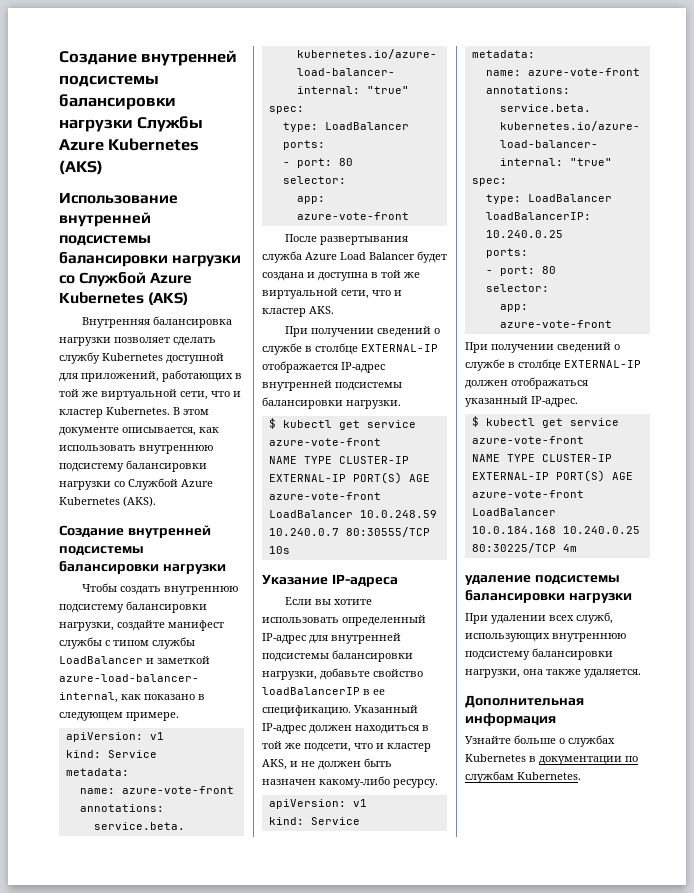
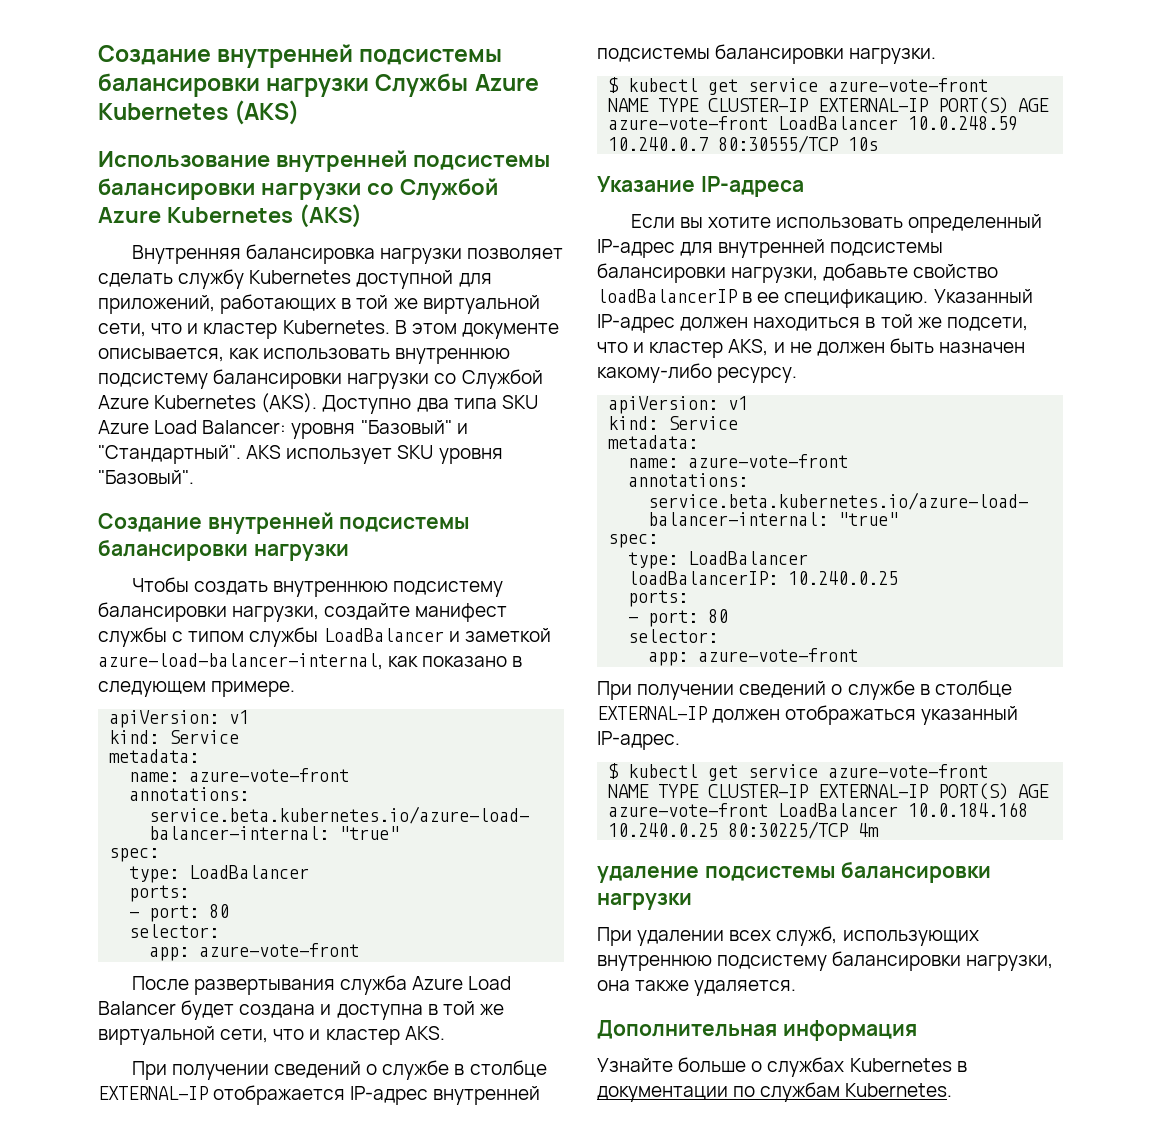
+ Доступно два типа SKU Azure Load Balancer: уровня "Базовый" и "Стандартный". AKS использует SKU уровня "Базовый".

